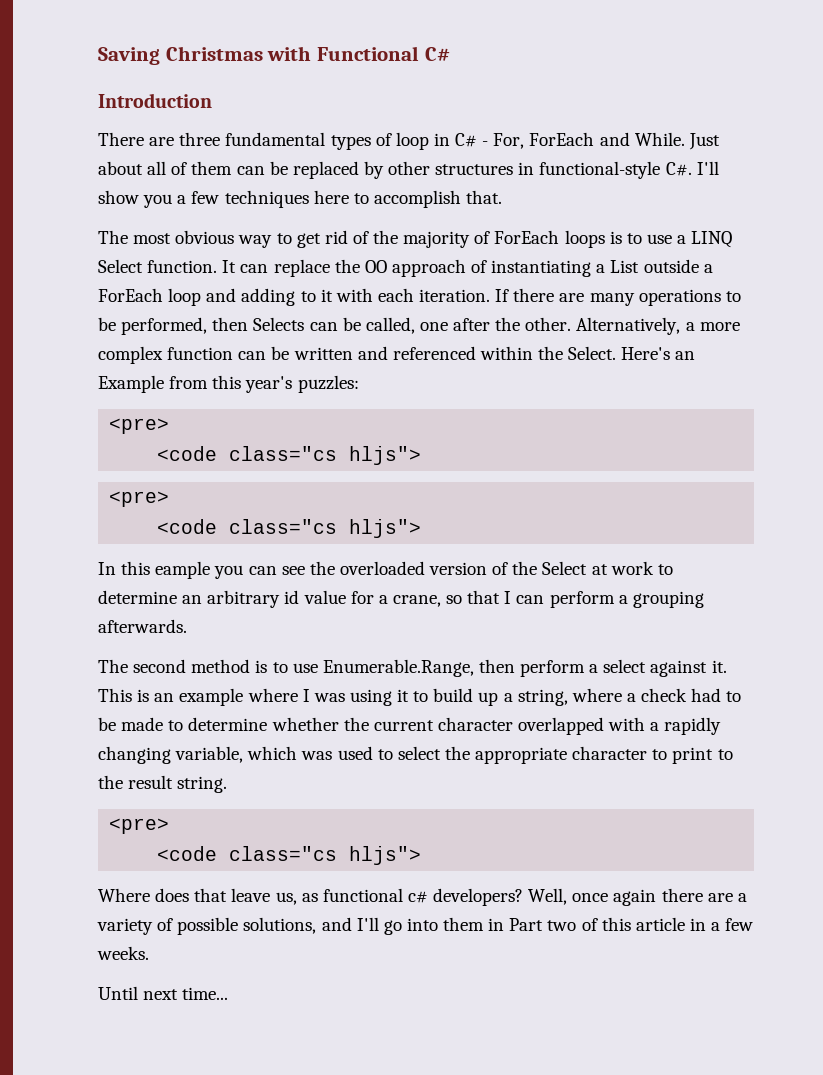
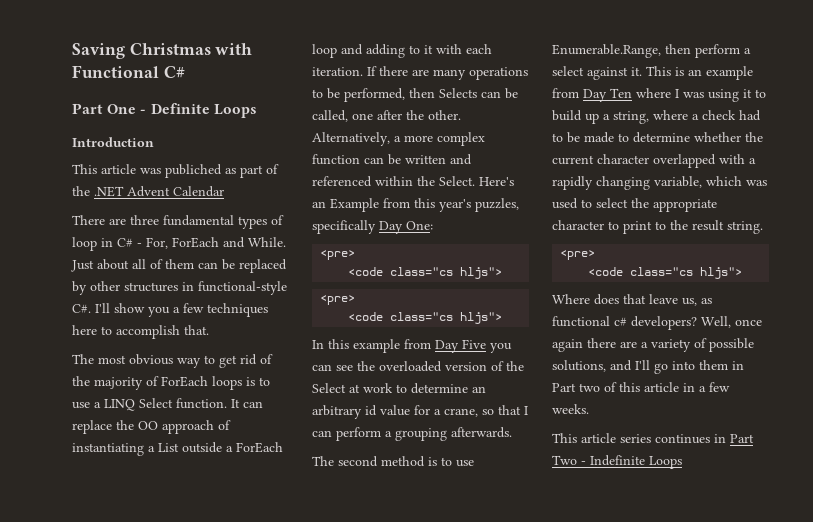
+ Part One - Definite Loops
  Introduction
+ This article was publiched as part of the .NET Advent Calendar
- Here's an Example from this year's puzzles:
+ Here's an Example from this year's puzzles, specifically Day One:
- In this eample you can see the overloaded version of the Select at work to determine an arbitrary id value for a crane, so that I can perform a grouping afterwards.
+ In this example from Day Five you can see the overloaded version of the Select at work to determine an arbitrary id value for a crane, so that I can perform a grouping afterwards.
- This is an example where I was using it to build up a string, where a check had to be made to determine whether the current character overlapped with a rapidly changing variable, which was used to select the appropriate character to print to the result string.
+ This is an example from Day Ten where I was using it to build up a string, where a check had to be made to determine whether the current character overlapped with a rapidly changing variable, which was used to select the appropriate character to print to the result string.
- Until next time...
+ This article series continues in Part Two - Indefinite Loops

